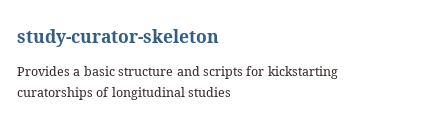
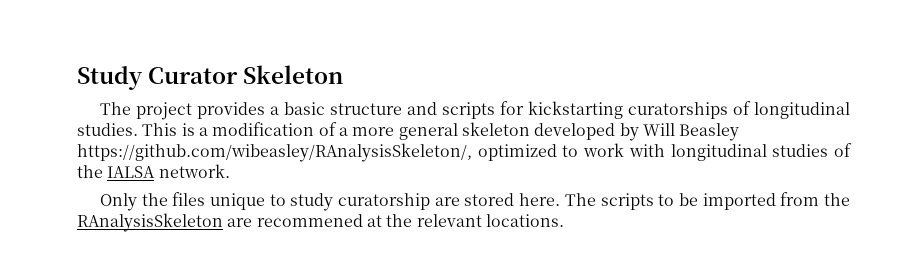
- study-curator-skeleton
- Provides a basic structure and scripts for kickstarting curatorships of longitudinal studies
+ Study Curator Skeleton
+ The project provides a basic structure and scripts for kickstarting curatorships of longitudinal studies. This is a modification of a more general skeleton developed by Will Beasley https://github.com/wibeasley/RAnalysisSkeleton/, optimized to work with longitudinal studies of the IALSA network.
+ Only the files unique to study curatorship are stored here. The scripts to be imported from the RAnalysisSkeleton are recommened at the relevant locations.

